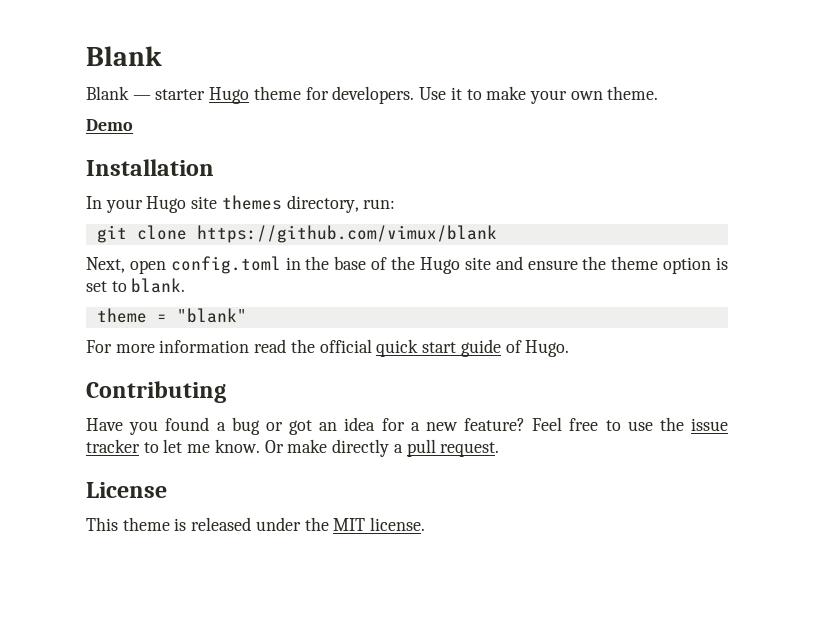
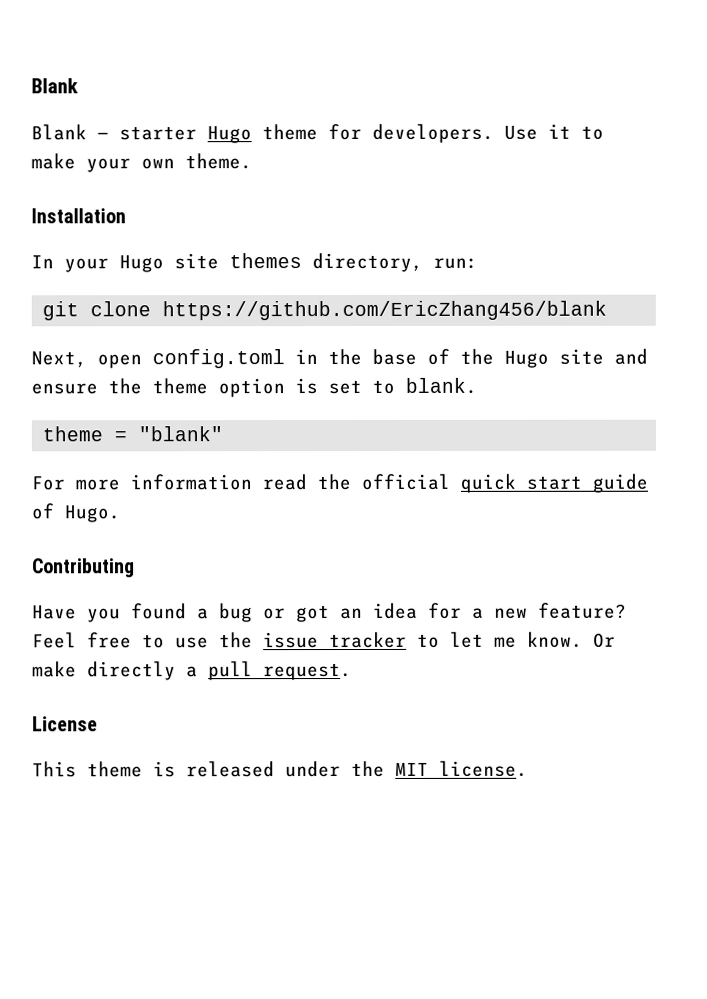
- Demo
- git clone https://github.com/vimux/blank
+ git clone https://github.com/EricZhang456/blank

